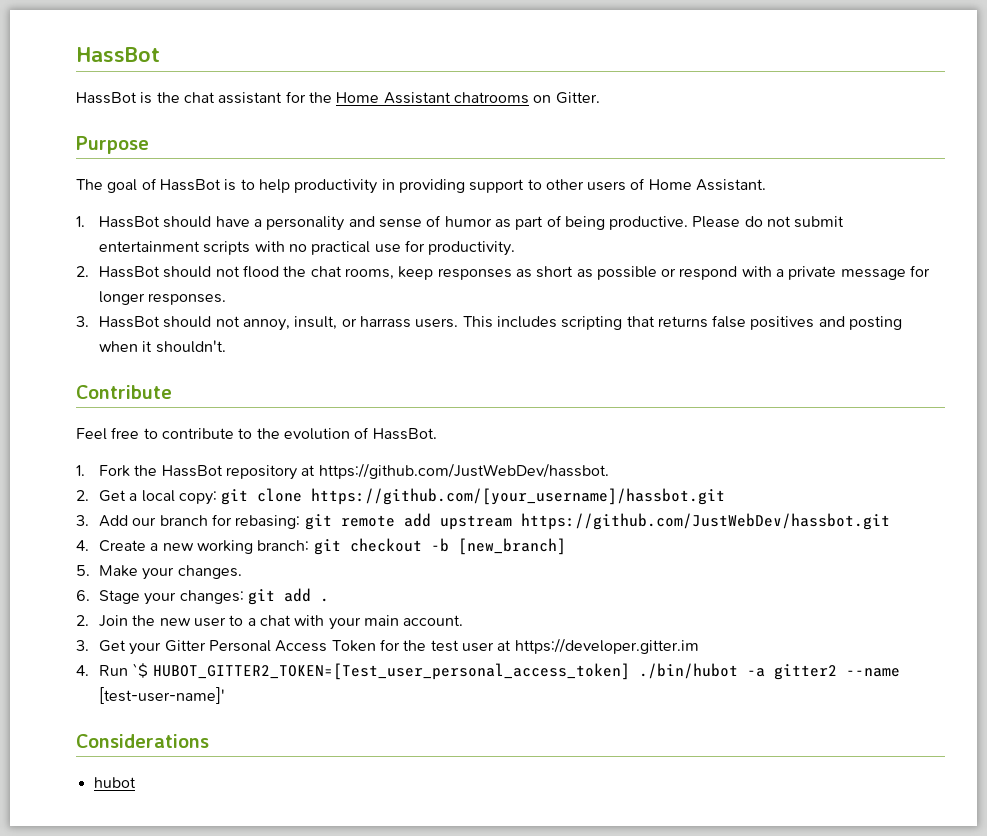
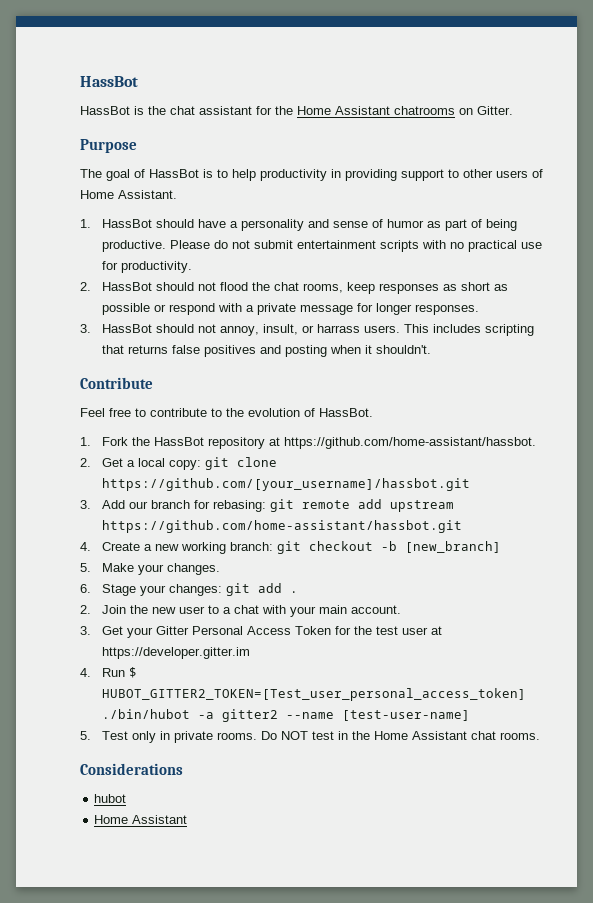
- 1. Fork the HassBot repository at https://github.com/JustWebDev/hassbot.
+ 1. Fork the HassBot repository at https://github.com/home-assistant/hassbot.
- 3. Add our branch for rebasing: git remote add upstream https://github.com/JustWebDev/hassbot.git
+ 3. Add our branch for rebasing: git remote add upstream https://github.com/home-assistant/hassbot.git
- 4. Run `$ HUBOT_GITTER2_TOKEN=[Test_user_personal_access_token] ./bin/hubot -a gitter2 --name [test-user-name]'
+ 4. Run $ HUBOT_GITTER2_TOKEN=[Test_user_personal_access_token] ./bin/hubot -a gitter2 --name [test-user-name]
+ 5. Test only in private rooms. Do NOT test in the Home Assistant chat rooms.
  hubot
+ Home Assistant

